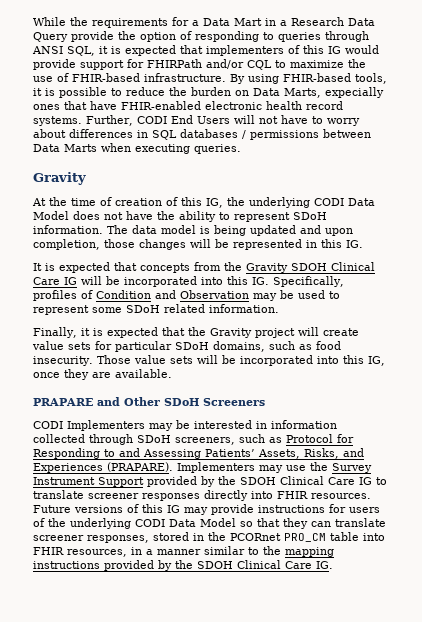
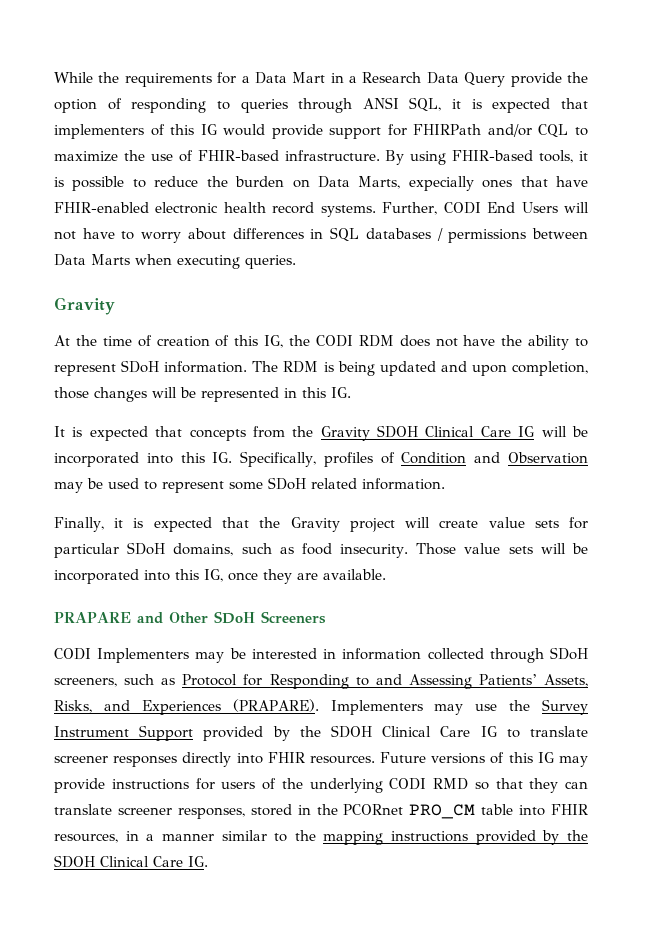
- At the time of creation of this IG, the underlying CODI Data Model does not have the ability to represent SDoH information.
+ At the time of creation of this IG, the CODI RDM does not have the ability to represent SDoH information.
- The data model is being updated and upon completion, those changes will be represented in this IG.
+ The RDM is being updated and upon completion, those changes will be represented in this IG.
- Future versions of this IG may provide instructions for users of the underlying CODI Data Model so that they can translate screener responses, stored in the PCORnet PRO_CM table into FHIR resources, in a manner similar to the mapping instructions provided by the SDOH Clinical Care IG.
+ Future versions of this IG may provide instructions for users of the underlying CODI RMD so that they can translate screener responses, stored in the PCORnet PRO_CM table into FHIR resources, in a manner similar to the mapping instructions provided by the SDOH Clinical Care IG.

